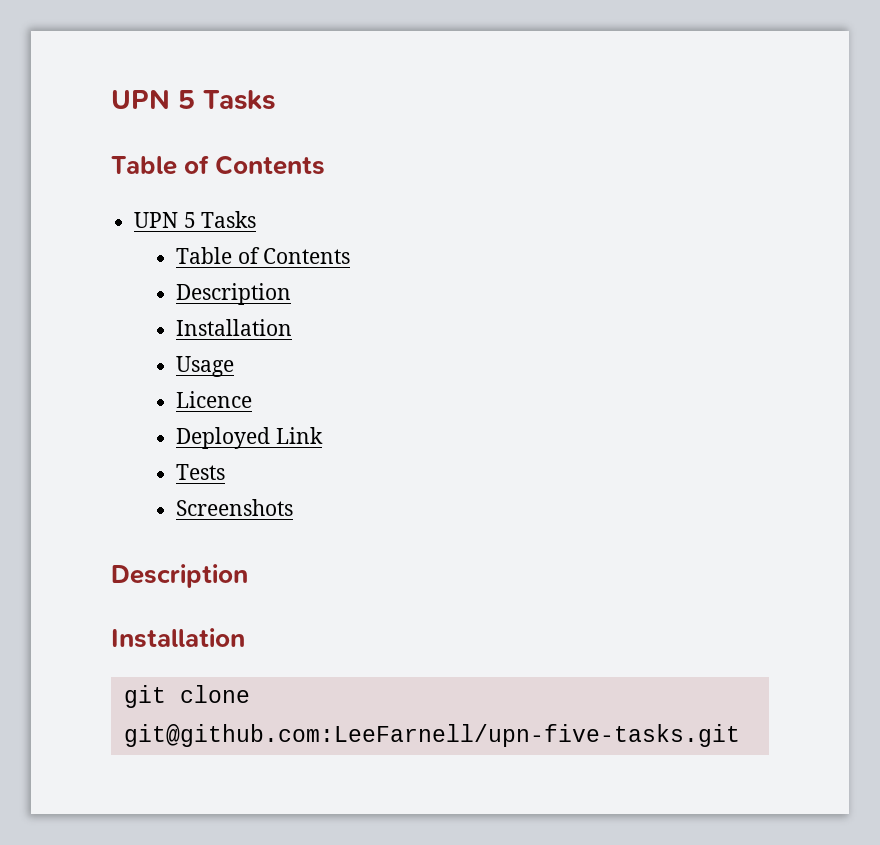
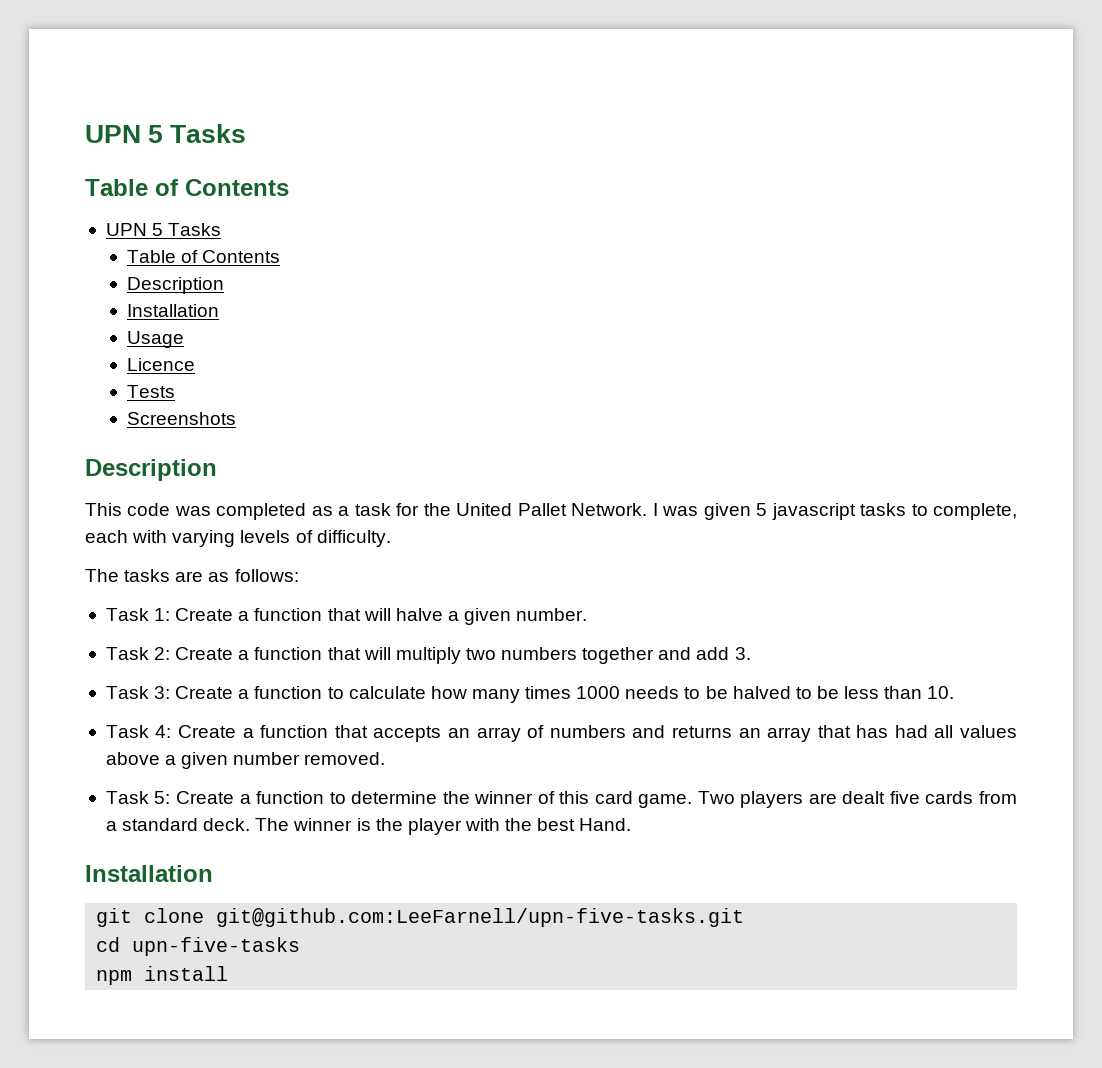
- Deployed Link
+ This code was completed as a task for the United Pallet Network. I was given 5 javascript tasks to complete, each with varying levels of difficulty.
+ The tasks are as follows:
+ Task 1: Create a function that will halve a given number.
+ Task 2: Create a function that will multiply two numbers together and add 3.
+ Task 3: Create a function to calculate how many times 1000 needs to be halved to be less than 10.
+ Task 4: Create a function that accepts an array of numbers and returns an array that has had all values above a given number removed.
+ Task 5: Create a function to determine the winner of this card game. Two players are dealt five cards from a standard deck. The winner is the player with the best Hand.
+ cd upn-five-tasks
+ npm install

